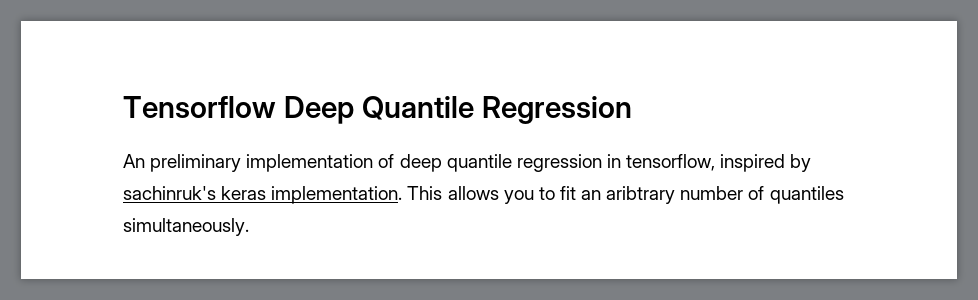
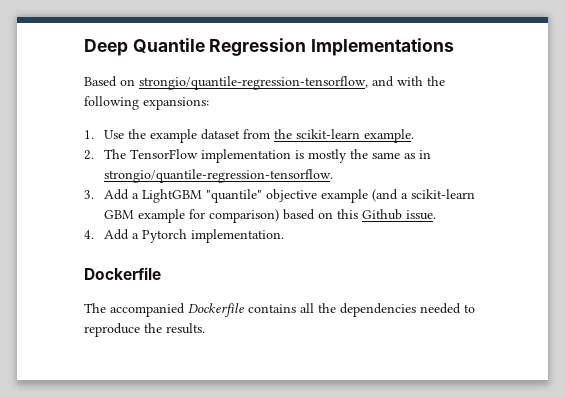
- Tensorflow Deep Quantile Regression
- An preliminary implementation of deep quantile regression in tensorflow, inspired by sachinruk's keras implementation. This allows you to fit an aribtrary number of quantiles simultaneously.
+ Deep Quantile Regression Implementations
+ Based on strongio/quantile-regression-tensorflow, and with the following expansions:
+ 1. Use the example dataset from the scikit-learn example.
+ 2. The TensorFlow implementation is mostly the same as in strongio/quantile-regression-tensorflow.
+ 3. Add a LightGBM "quantile" objective example (and a scikit-learn GBM example for comparison) based on this Github issue.
+ 4. Add a Pytorch implementation.
+ Dockerfile
+ The accompanied Dockerfile contains all the dependencies needed to reproduce the results.

